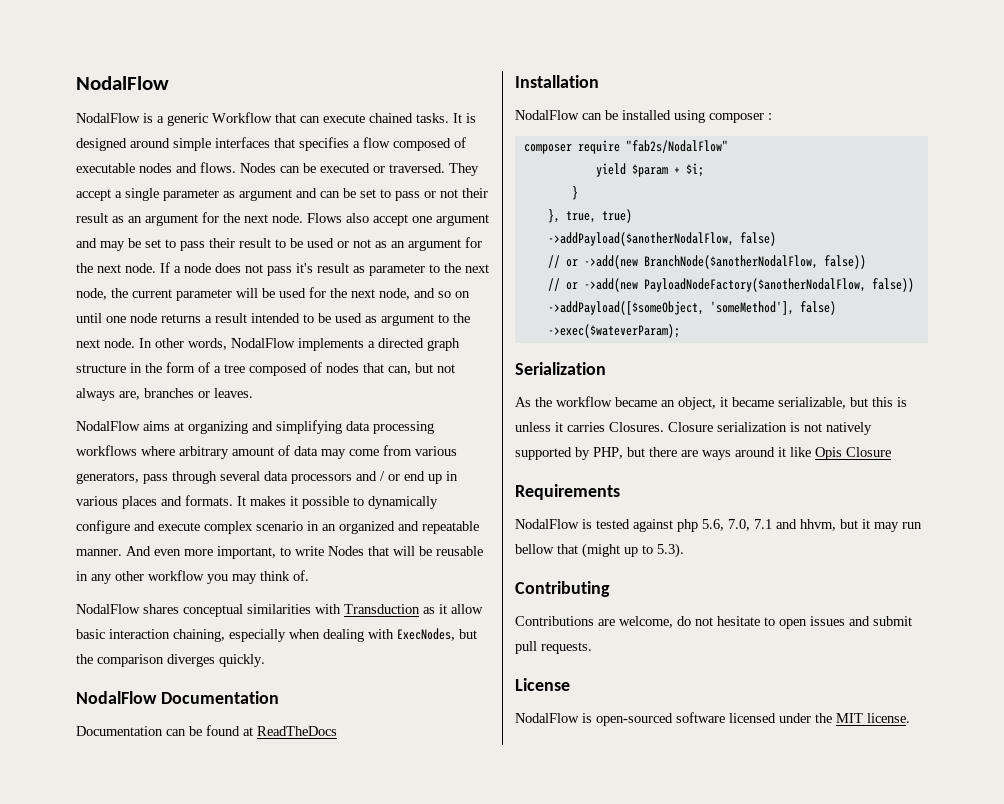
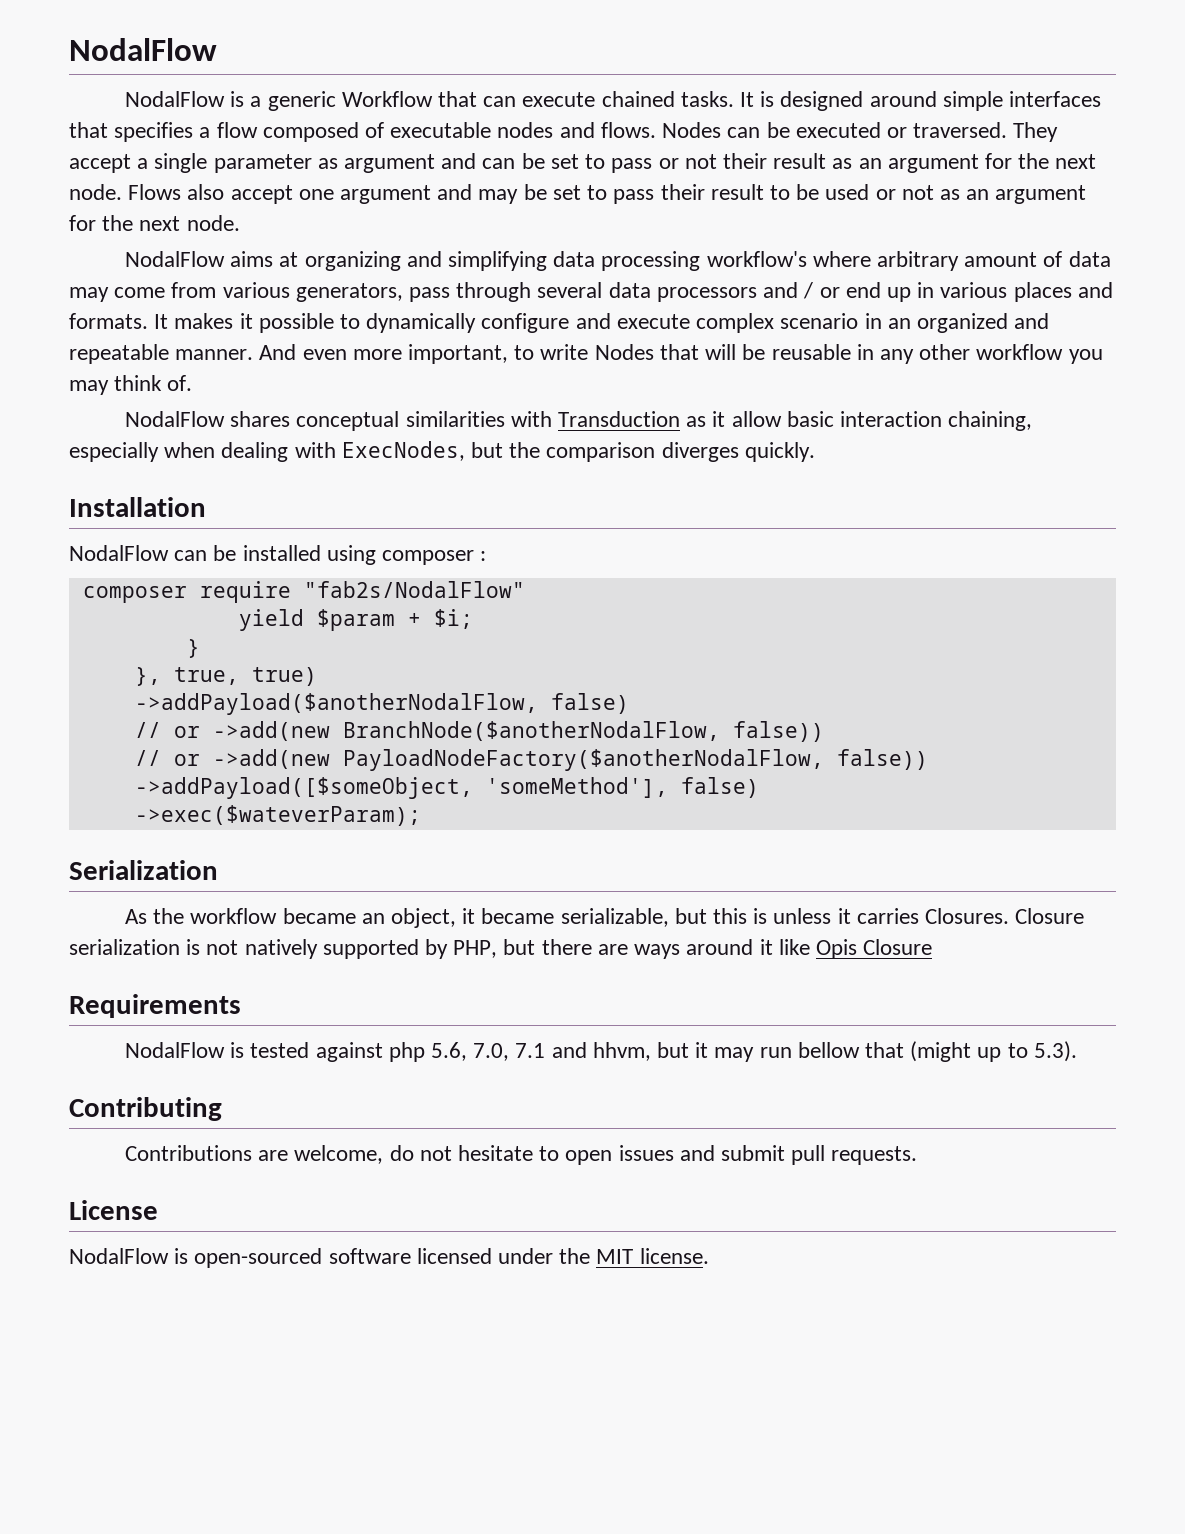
- If a node does not pass it's result as parameter to the next node, the current parameter will be used for the next node, and so on until one node returns a result intended to be used as argument to the next node. In other words, NodalFlow implements a directed graph structure in the form of a tree composed of nodes that can, but not always are, branches or leaves.
- NodalFlow aims at organizing and simplifying data processing workflows where arbitrary amount of data may come from various generators, pass through several data processors and / or end up in various places and formats.
+ NodalFlow aims at organizing and simplifying data processing workflow's where arbitrary amount of data may come from various generators, pass through several data processors and / or end up in various places and formats.
- NodalFlow Documentation
- Documentation can be found at ReadTheDocs

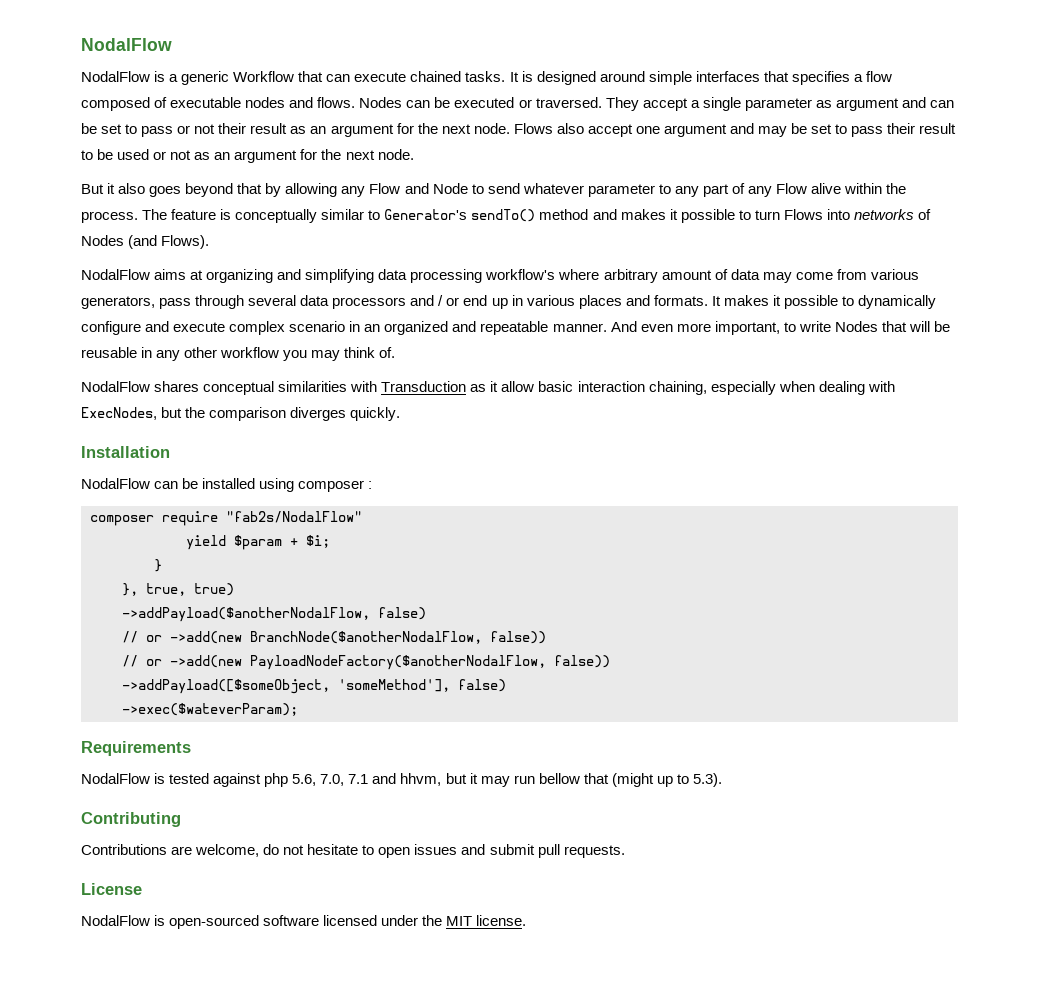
+ But it also goes beyond that by allowing any Flow and Node to send whatever parameter to any part of any Flow alive within the process. The feature is conceptually similar to Generator's sendTo() method and makes it possible to turn Flows into networks of Nodes (and Flows).
- Serialization
- As the workflow became an object, it became serializable, but this is unless it carries Closures. Closure serialization is not natively supported by PHP, but there are ways around it like Opis Closure

